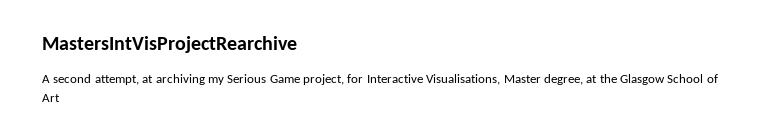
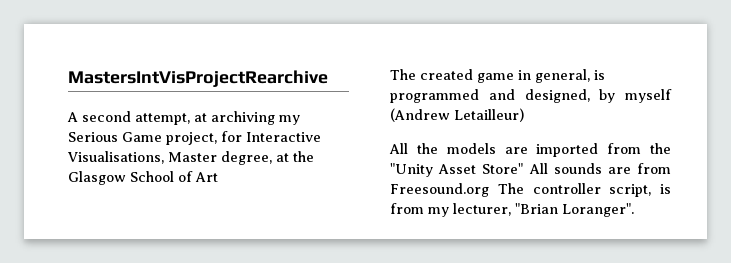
+ The created game in general, is programmed and designed, by myself (Andrew Letailleur)
+ All the models are imported from the "Unity Asset Store" All sounds are from Freesound.org The controller script, is from my lecturer, "Brian Loranger".

